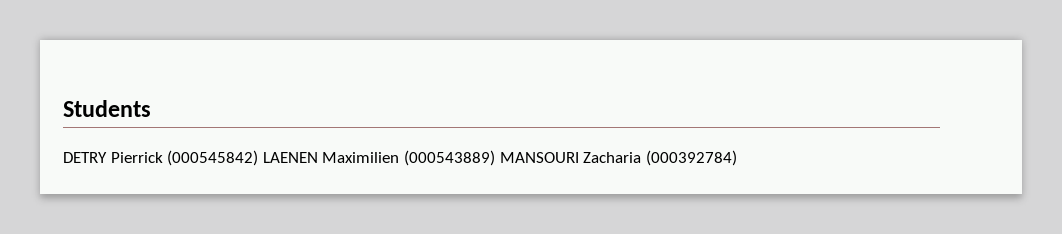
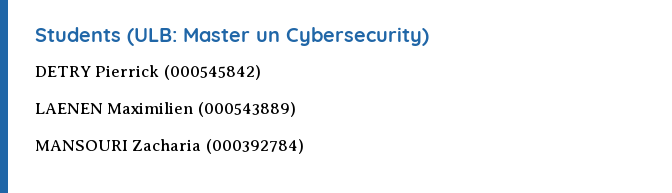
- Students
+ Students (ULB: Master un Cybersecurity)
- DETRY Pierrick (000545842) LAENEN Maximilien (000543889) MANSOURI Zacharia (000392784)
+ DETRY Pierrick (000545842)
+ LAENEN Maximilien (000543889)
+ MANSOURI Zacharia (000392784)

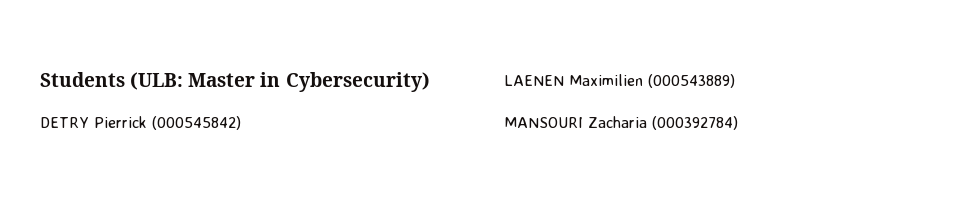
- Students (ULB: Master un Cybersecurity)
+ Students (ULB: Master in Cybersecurity)

